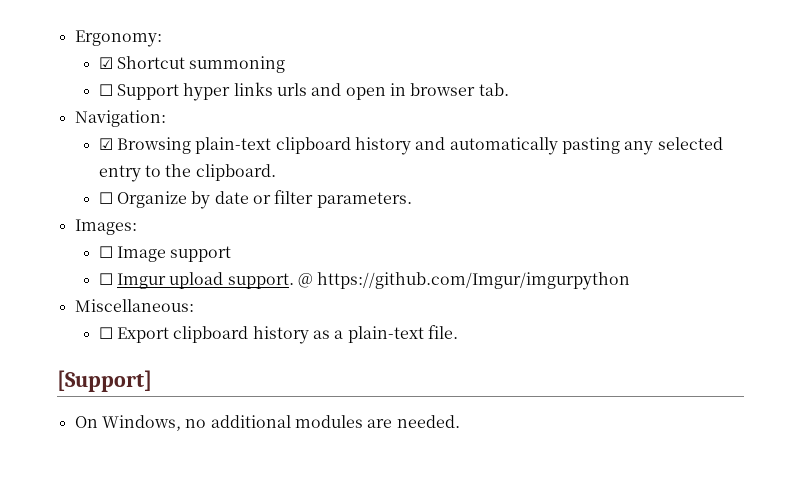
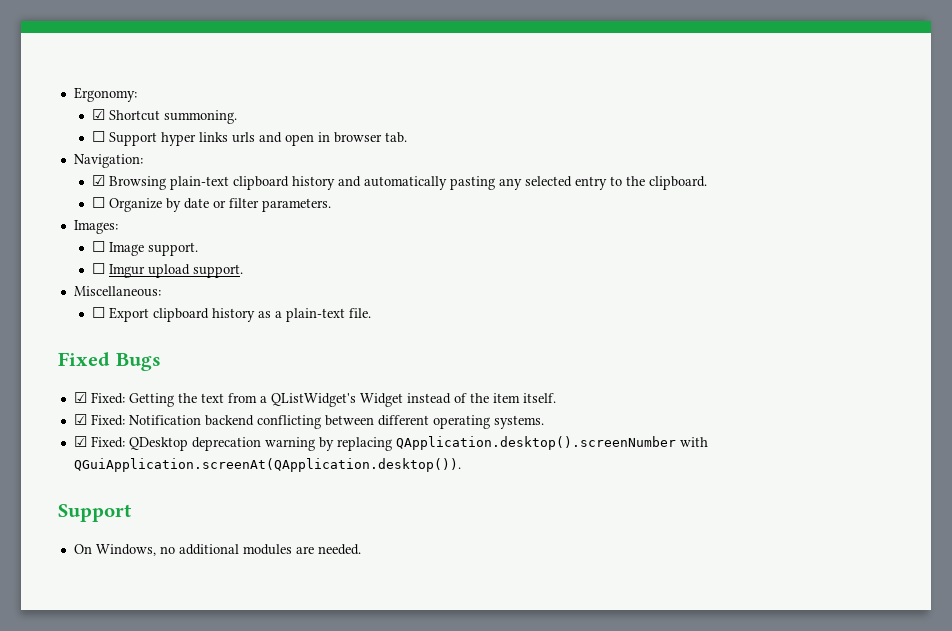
- ☑ Shortcut summoning
+ ☑ Shortcut summoning.
- ☐ Image support
+ ☐ Image support.
- @ https://github.com/Imgur/imgurpython
- [Support]
+ Fixed Bugs
+ ☑ Fixed: Getting the text from a QListWidget's Widget instead of the item itself.
+ ☑ Fixed: Notification backend conflicting between different operating systems.
+ ☑ Fixed: QDesktop deprecation warning by replacing QApplication.desktop().screenNumber with QGuiApplication.screenAt(QApplication.desktop()).
+ Support

